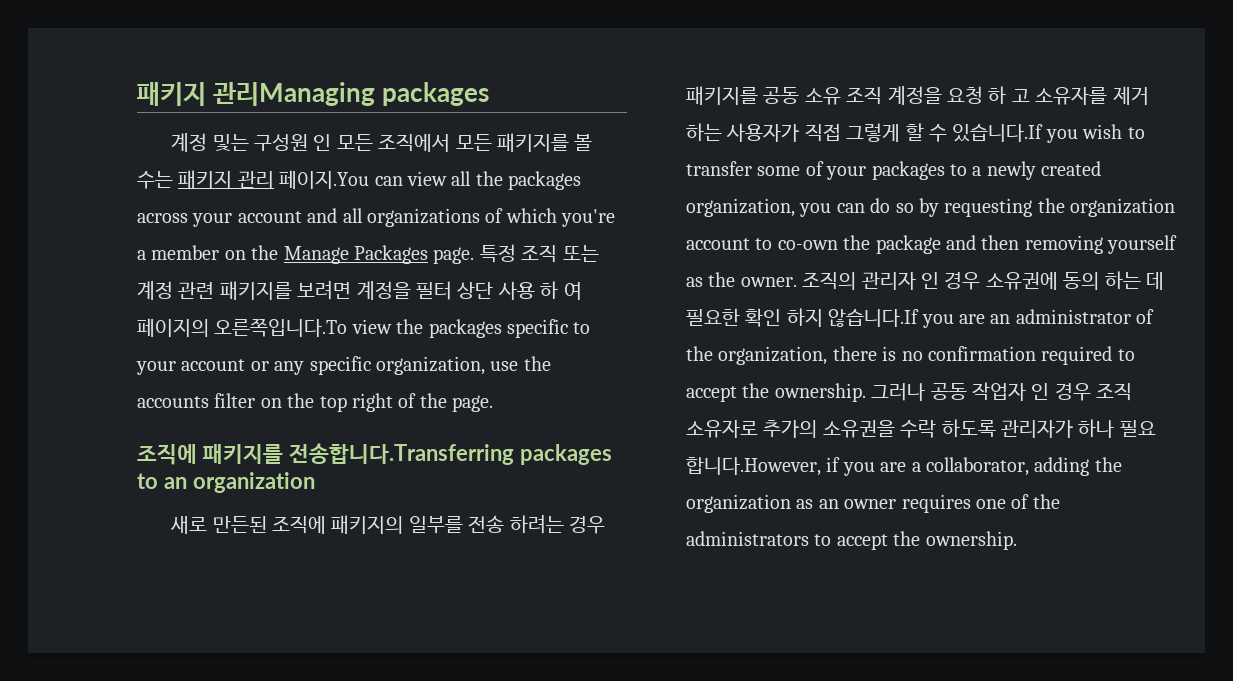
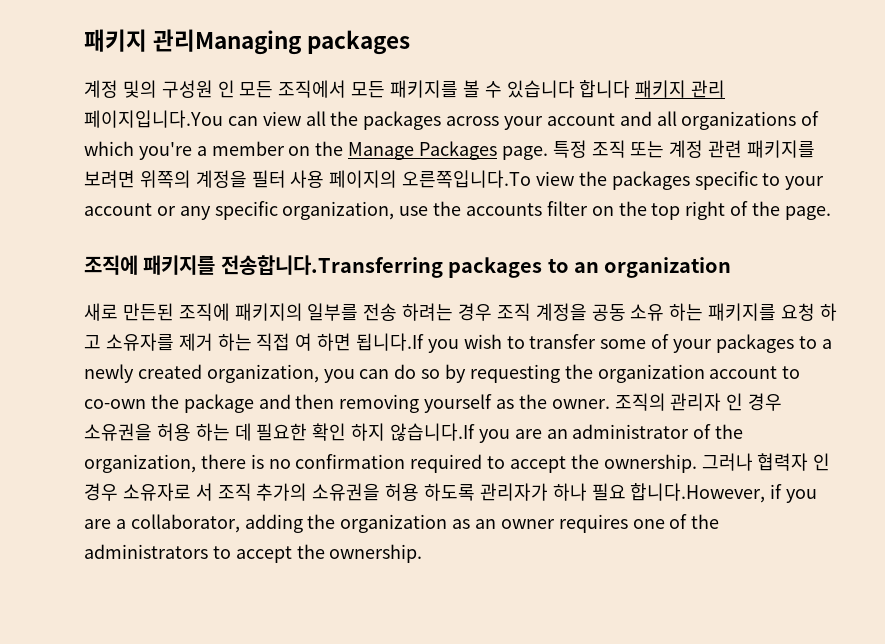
- 계정 및는 구성원 인 모든 조직에서 모든 패키지를 볼 수는 패키지 관리 페이지.You can view all the packages across your account and all organizations of which you're a member on the Manage Packages page.
+ 계정 및의 구성원 인 모든 조직에서 모든 패키지를 볼 수 있습니다 합니다 패키지 관리 페이지입니다.You can view all the packages across your account and all organizations of which you're a member on the Manage Packages page.
- 특정 조직 또는 계정 관련 패키지를 보려면 계정을 필터 상단 사용 하 여 페이지의 오른쪽입니다.To view the packages specific to your account or any specific organization, use the accounts filter on the top right of the page.
+ 특정 조직 또는 계정 관련 패키지를 보려면 위쪽의 계정을 필터 사용 페이지의 오른쪽입니다.To view the packages specific to your account or any specific organization, use the accounts filter on the top right of the page.
- 새로 만든된 조직에 패키지의 일부를 전송 하려는 경우 패키지를 공동 소유 조직 계정을 요청 하 고 소유자를 제거 하는 사용자가 직접 그렇게 할 수 있습니다.If you wish to transfer some of your packages to a newly created organization, you can do so by requesting the organization account to co-own the package and then removing yourself as the owner.
+ 새로 만든된 조직에 패키지의 일부를 전송 하려는 경우 조직 계정을 공동 소유 하는 패키지를 요청 하 고 소유자를 제거 하는 직접 여 하면 됩니다.If you wish to transfer some of your packages to a newly created organization, you can do so by requesting the organization account to co-own the package and then removing yourself as the owner.
- 조직의 관리자 인 경우 소유권에 동의 하는 데 필요한 확인 하지 않습니다.If you are an administrator of the organization, there is no confirmation required to accept the ownership.
+ 조직의 관리자 인 경우 소유권을 허용 하는 데 필요한 확인 하지 않습니다.If you are an administrator of the organization, there is no confirmation required to accept the ownership.
- 그러나 공동 작업자 인 경우 조직 소유자로 추가의 소유권을 수락 하도록 관리자가 하나 필요 합니다.However, if you are a collaborator, adding the organization as an owner requires one of the administrators to accept the ownership.
+ 그러나 협력자 인 경우 소유자로 서 조직 추가의 소유권을 허용 하도록 관리자가 하나 필요 합니다.However, if you are a collaborator, adding the organization as an owner requires one of the administrators to accept the ownership.

